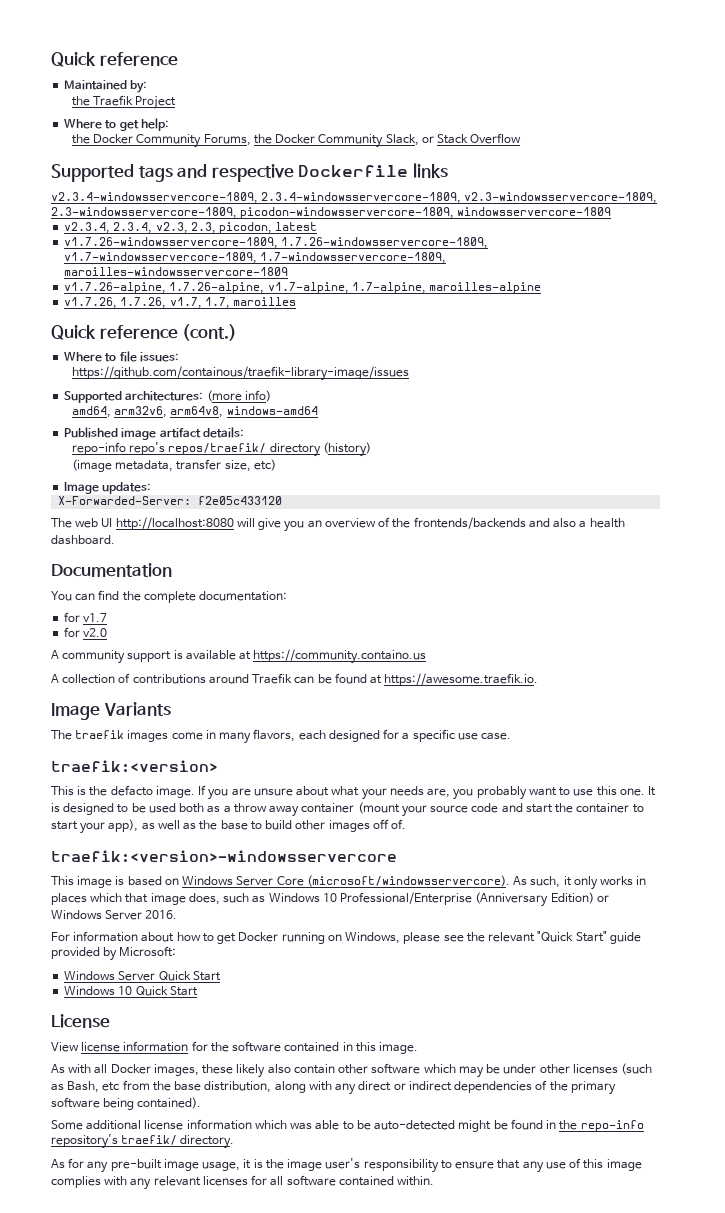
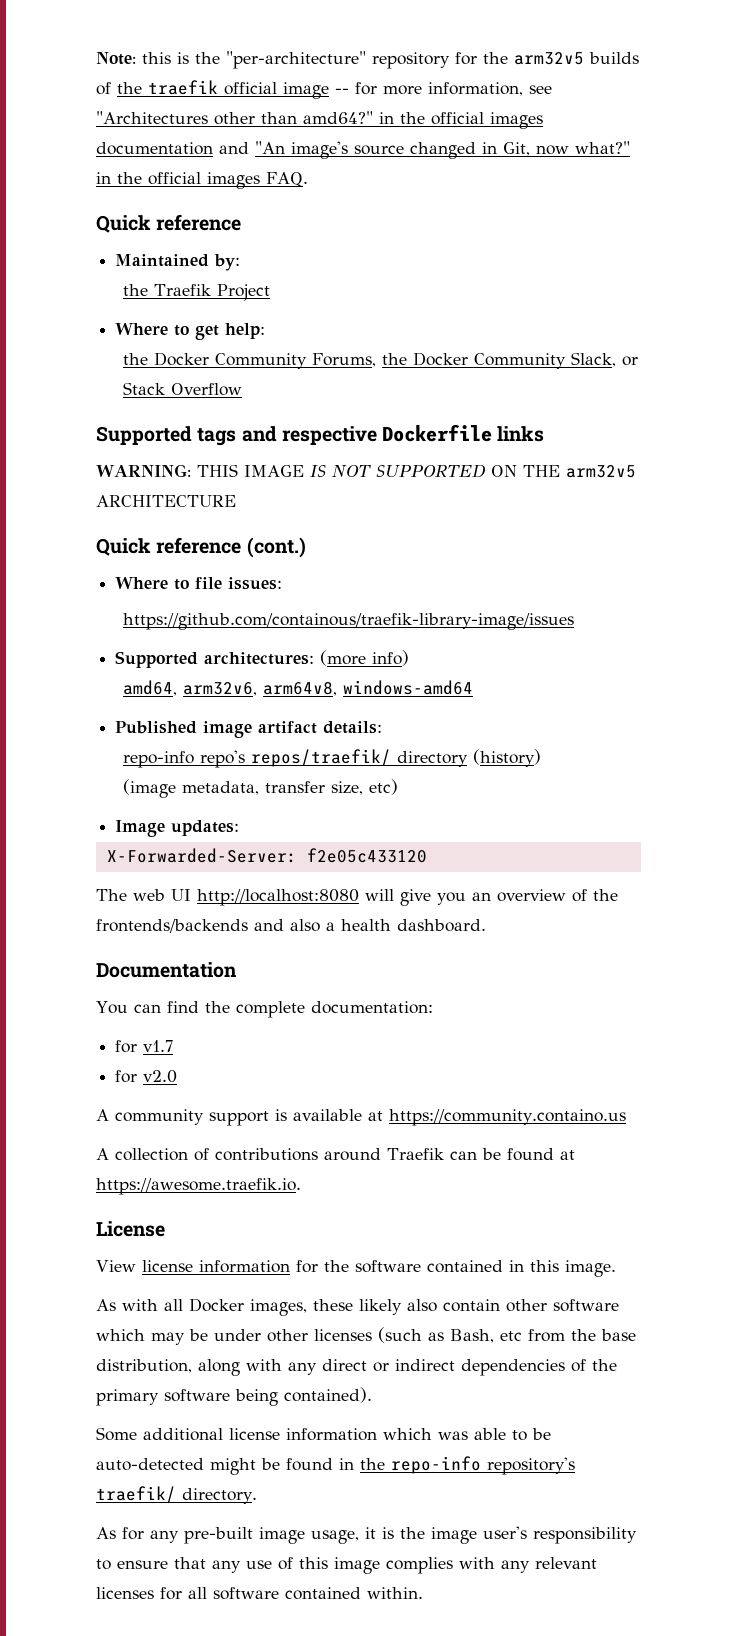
+ Note: this is the "per-architecture" repository for the arm32v5 builds of the traefik official image -- for more information, see "Architectures other than amd64?" in the official images documentation and "An image's source changed in Git, now what?" in the official images FAQ.
- v2.3.4-windowsservercore-1809, 2.3.4-windowsservercore-1809, v2.3-windowsservercore-1809, 2.3-windowsservercore-1809, picodon-windowsservercore-1809, windowsservercore-1809
- v2.3.4, 2.3.4, v2.3, 2.3, picodon, latest
- v1.7.26-windowsservercore-1809, 1.7.26-windowsservercore-1809, v1.7-windowsservercore-1809, 1.7-windowsservercore-1809, maroilles-windowsservercore-1809
- v1.7.26-alpine, 1.7.26-alpine, v1.7-alpine, 1.7-alpine, maroilles-alpine
- v1.7.26, 1.7.26, v1.7, 1.7, maroilles
+ WARNING: THIS IMAGE IS NOT SUPPORTED ON THE arm32v5 ARCHITECTURE
- Image Variants
- The traefik images come in many flavors, each designed for a specific use case.
- traefik:<version>
- This is the defacto image. If you are unsure about what your needs are, you probably want to use this one. It is designed to be used both as a throw away container (mount your source code and start the container to start your app), as well as the base to build other images off of.
- traefik:<version>-windowsservercore
- This image is based on Windows Server Core (microsoft/windowsservercore). As such, it only works in places which that image does, such as Windows 10 Professional/Enterprise (Anniversary Edition) or Windows Server 2016.
- For information about how to get Docker running on Windows, please see the relevant "Quick Start" guide provided by Microsoft:
- Windows Server Quick Start
- Windows 10 Quick Start

